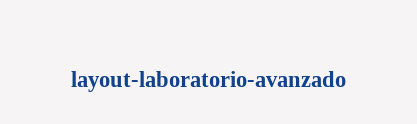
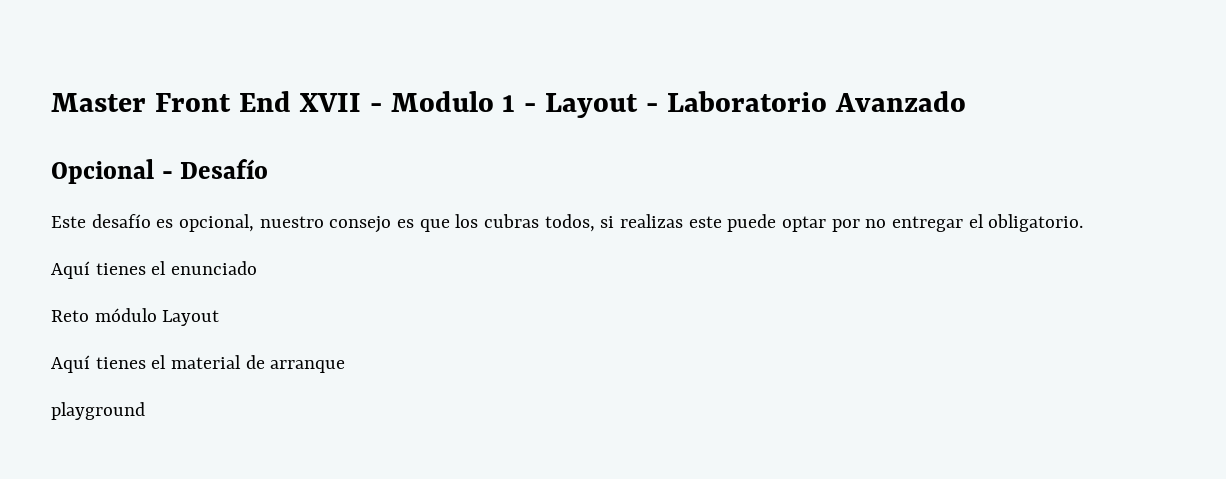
- layout-laboratorio-avanzado
+ Master Front End XVII - Modulo 1 - Layout - Laboratorio Avanzado
+ Opcional - Desafío
+ Este desafío es opcional, nuestro consejo es que los cubras todos, si realizas este puede optar por no entregar el obligatorio.
+ Aquí tienes el enunciado
+ Reto módulo Layout
+ Aquí tienes el material de arranque
+ playground

